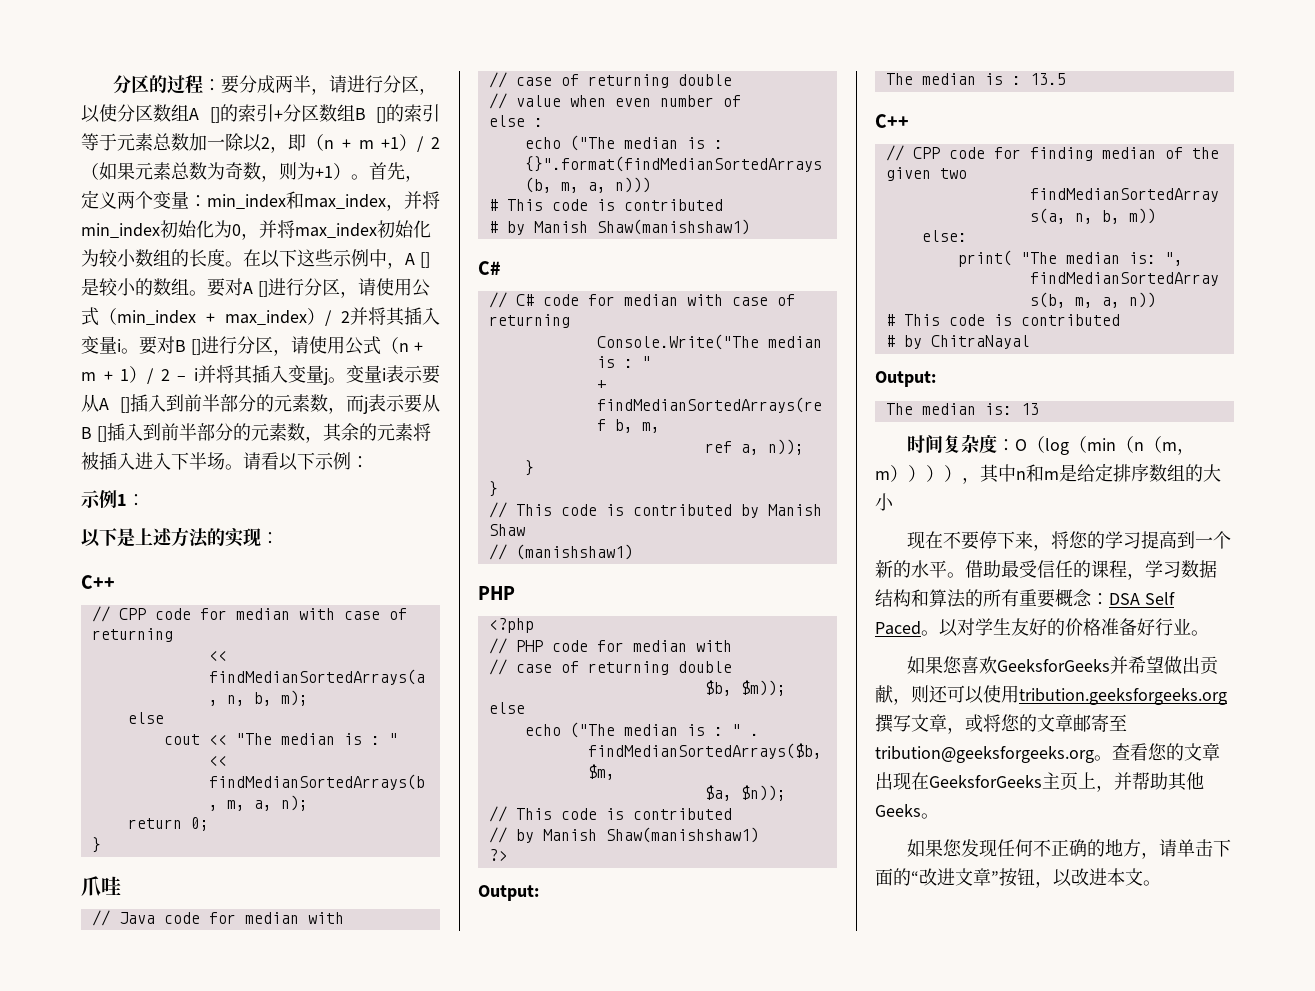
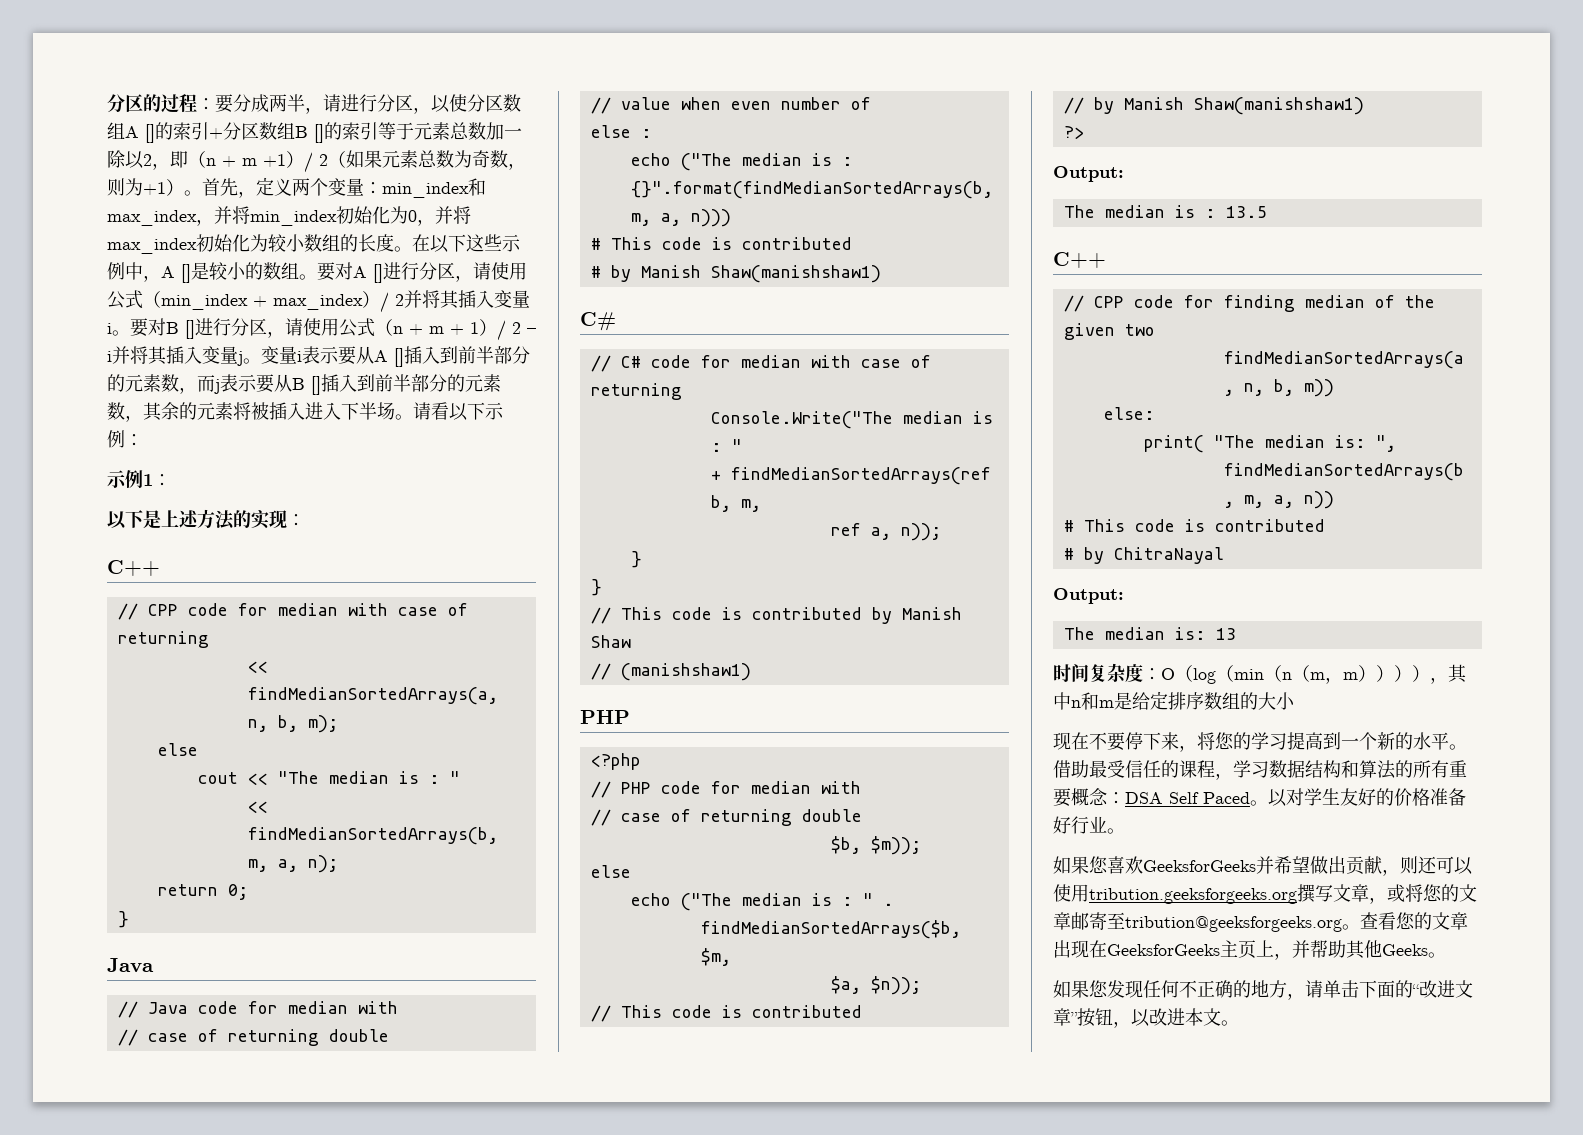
  return 0;
  }
- 爪哇
+ Java

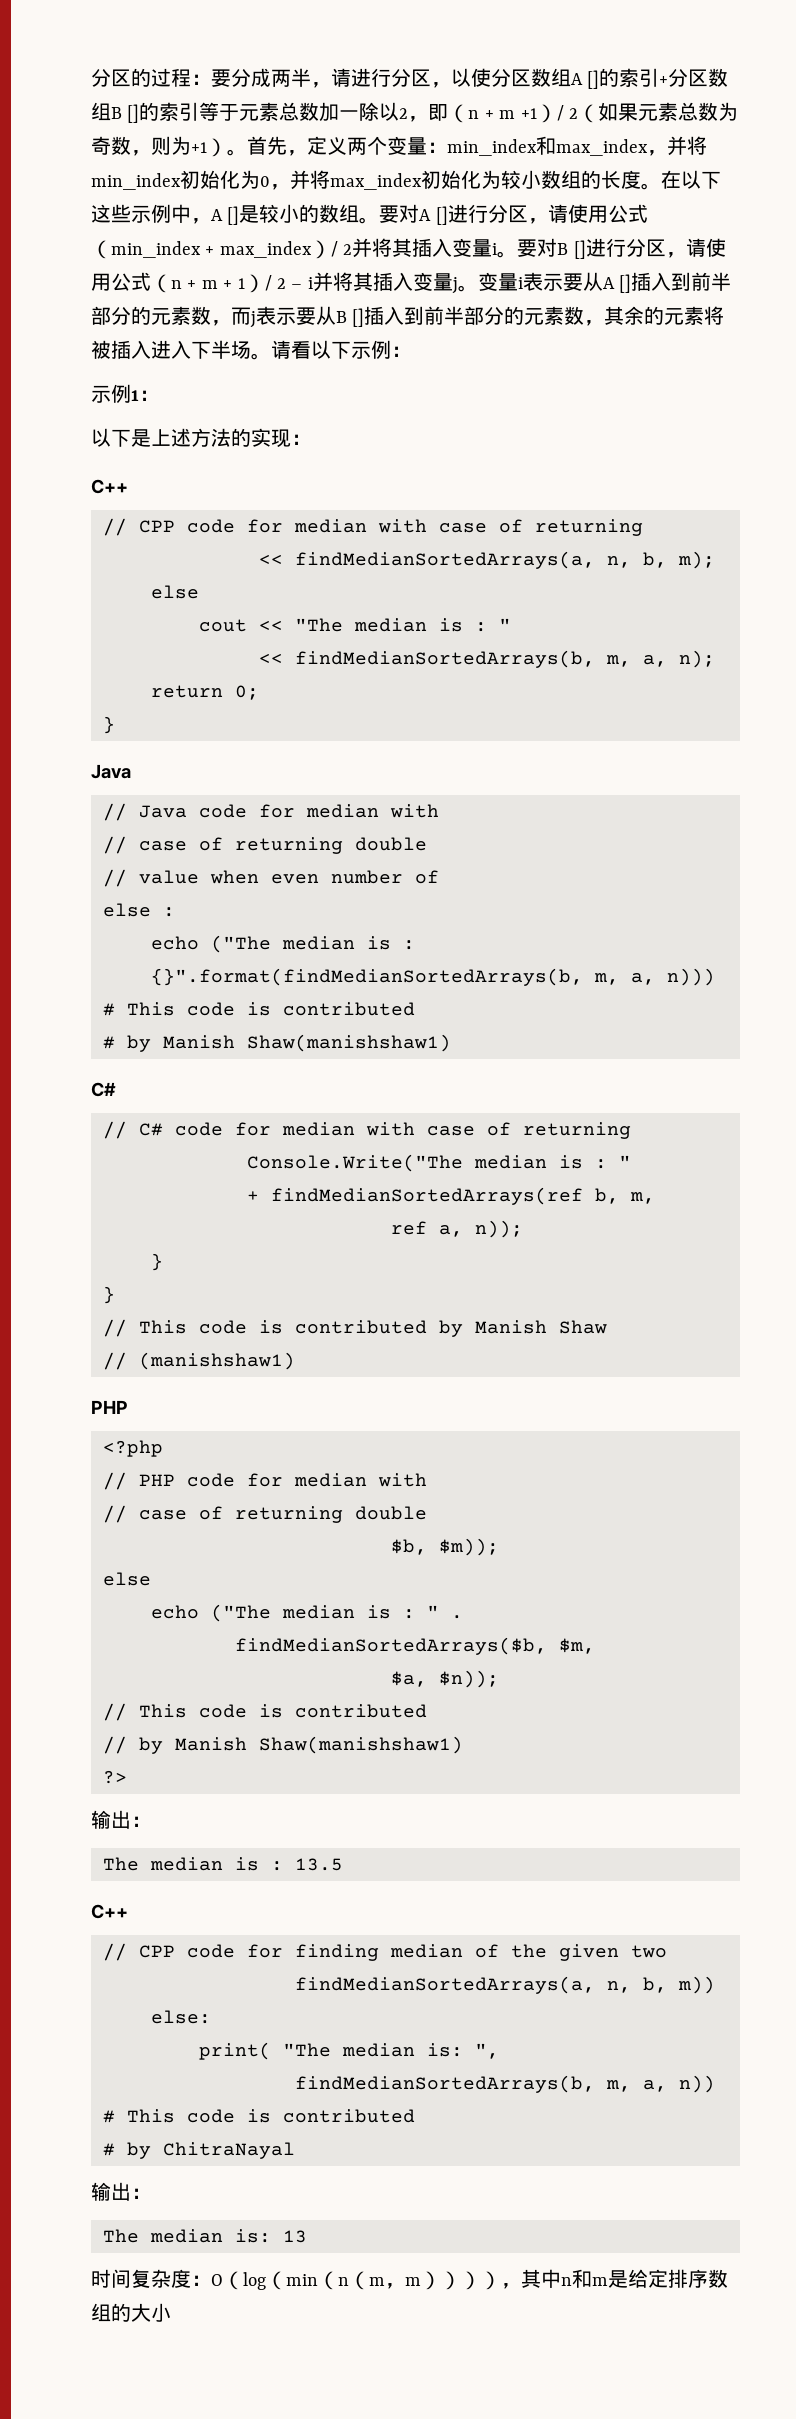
  ?>
- Output:
+ 输出：
  # by ChitraNayal
- Output:
+ 输出：
- 现在不要停下来，将您的学习提高到一个新的水平。借助最受信任的课程，学习数据结构和算法的所有重要概念：DSA Self Paced。以对学生友好的价格准备好行业。
- 如果您喜欢GeeksforGeeks并希望做出贡献，则还可以使用tribution.geeksforgeeks.org撰写文章，或将您的文章邮寄至tribution@geeksforgeeks.org。查看您的文章出现在GeeksforGeeks主页上，并帮助其他Geeks。
- 如果您发现任何不正确的地方，请单击下面的“改进文章”按钮，以改进本文。

